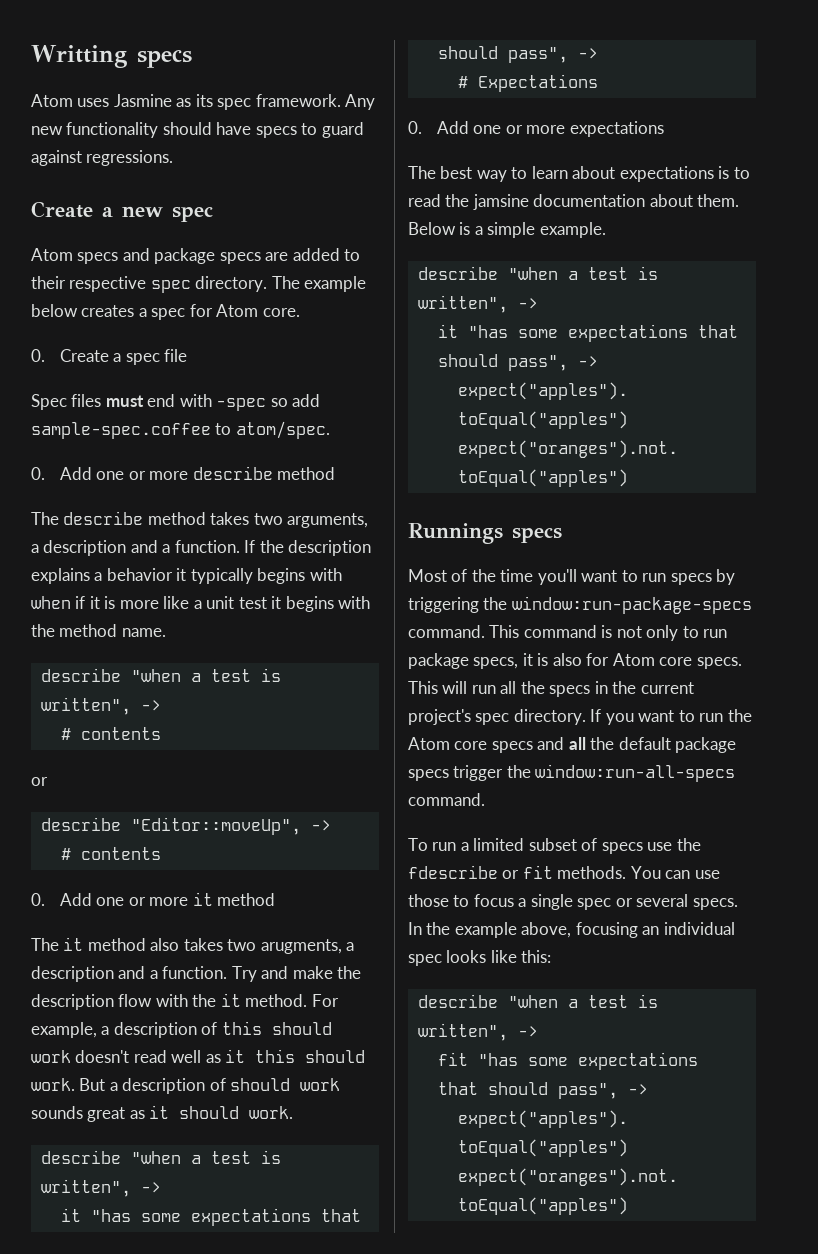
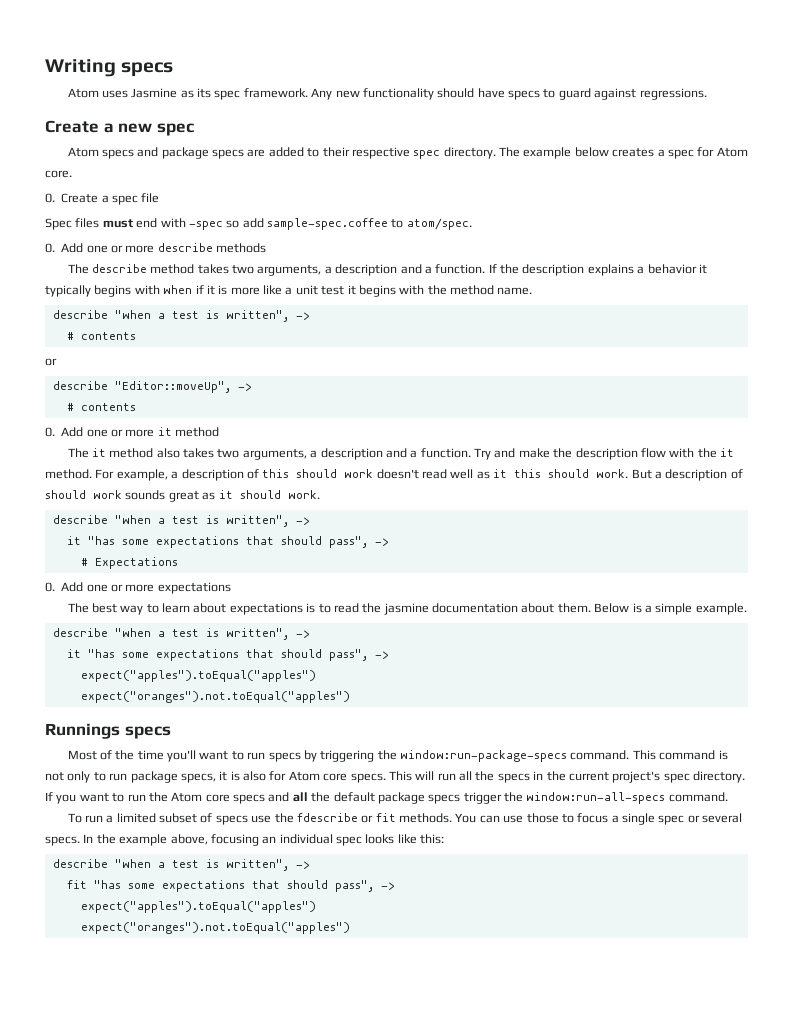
- Writting specs
+ Writing specs
- 0. Add one or more describe method
+ 0. Add one or more describe methods
- The it method also takes two arugments, a description and a function.
+ The it method also takes two arguments, a description and a function.
- The best way to learn about expectations is to read the jamsine documentation about them.
+ The best way to learn about expectations is to read the jasmine documentation about them.

